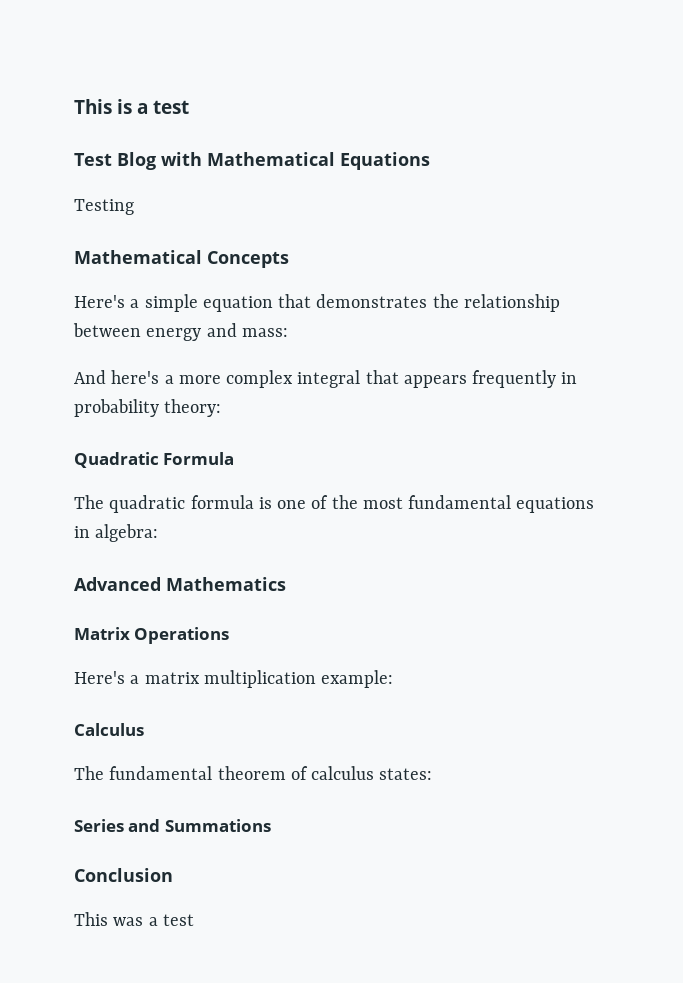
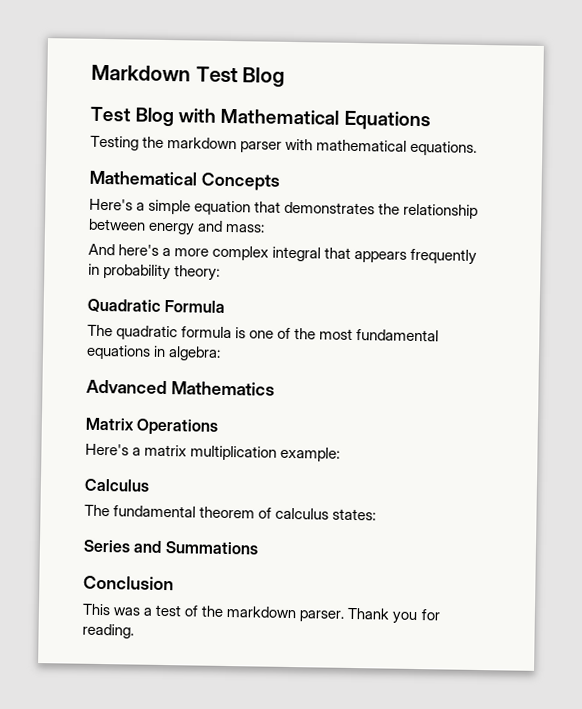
- This is a test
+ Markdown Test Blog
- Testing
+ Testing the markdown parser with mathematical equations.
- This was a test
+ This was a test of the markdown parser. Thank you for reading.

